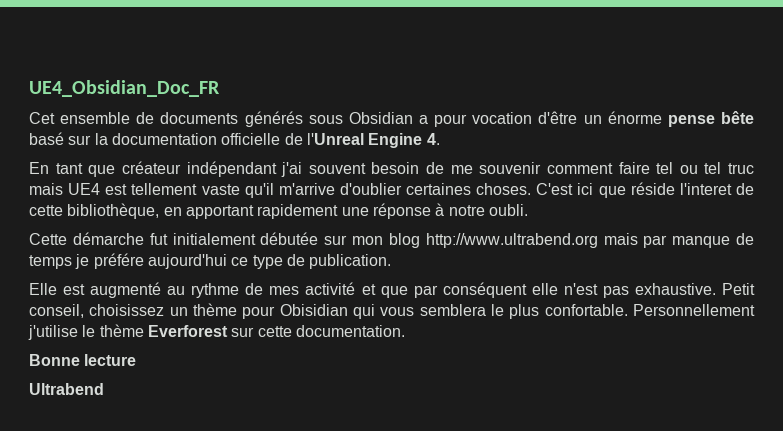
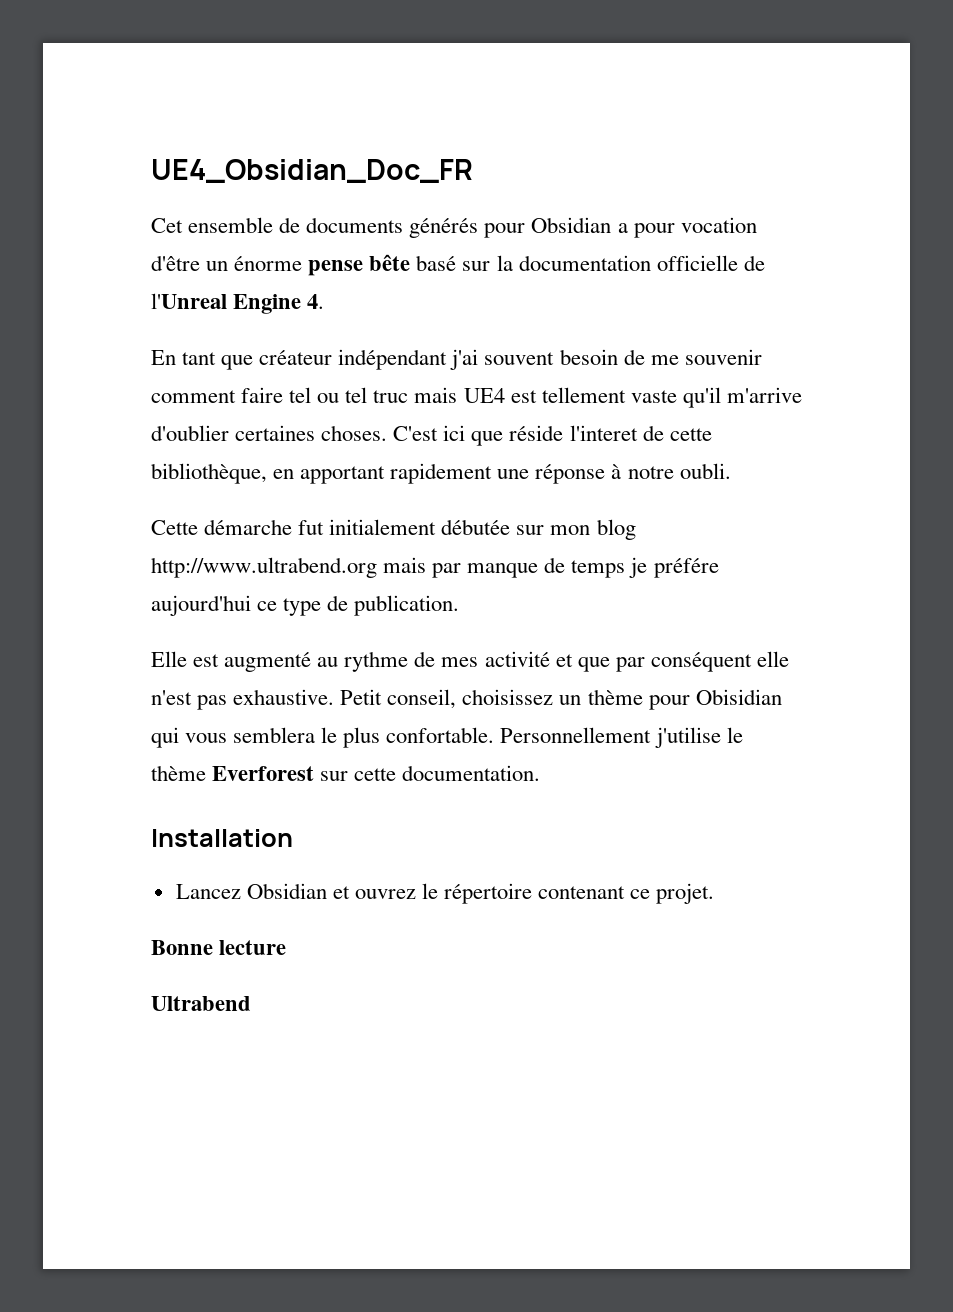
- Cet ensemble de documents générés sous Obsidian a pour vocation d'être un énorme pense bête basé sur la documentation officielle de l'Unreal Engine 4.
+ Cet ensemble de documents générés pour Obsidian a pour vocation d'être un énorme pense bête basé sur la documentation officielle de l'Unreal Engine 4.
+ Installation
+ Lancez Obsidian et ouvrez le répertoire contenant ce projet.

